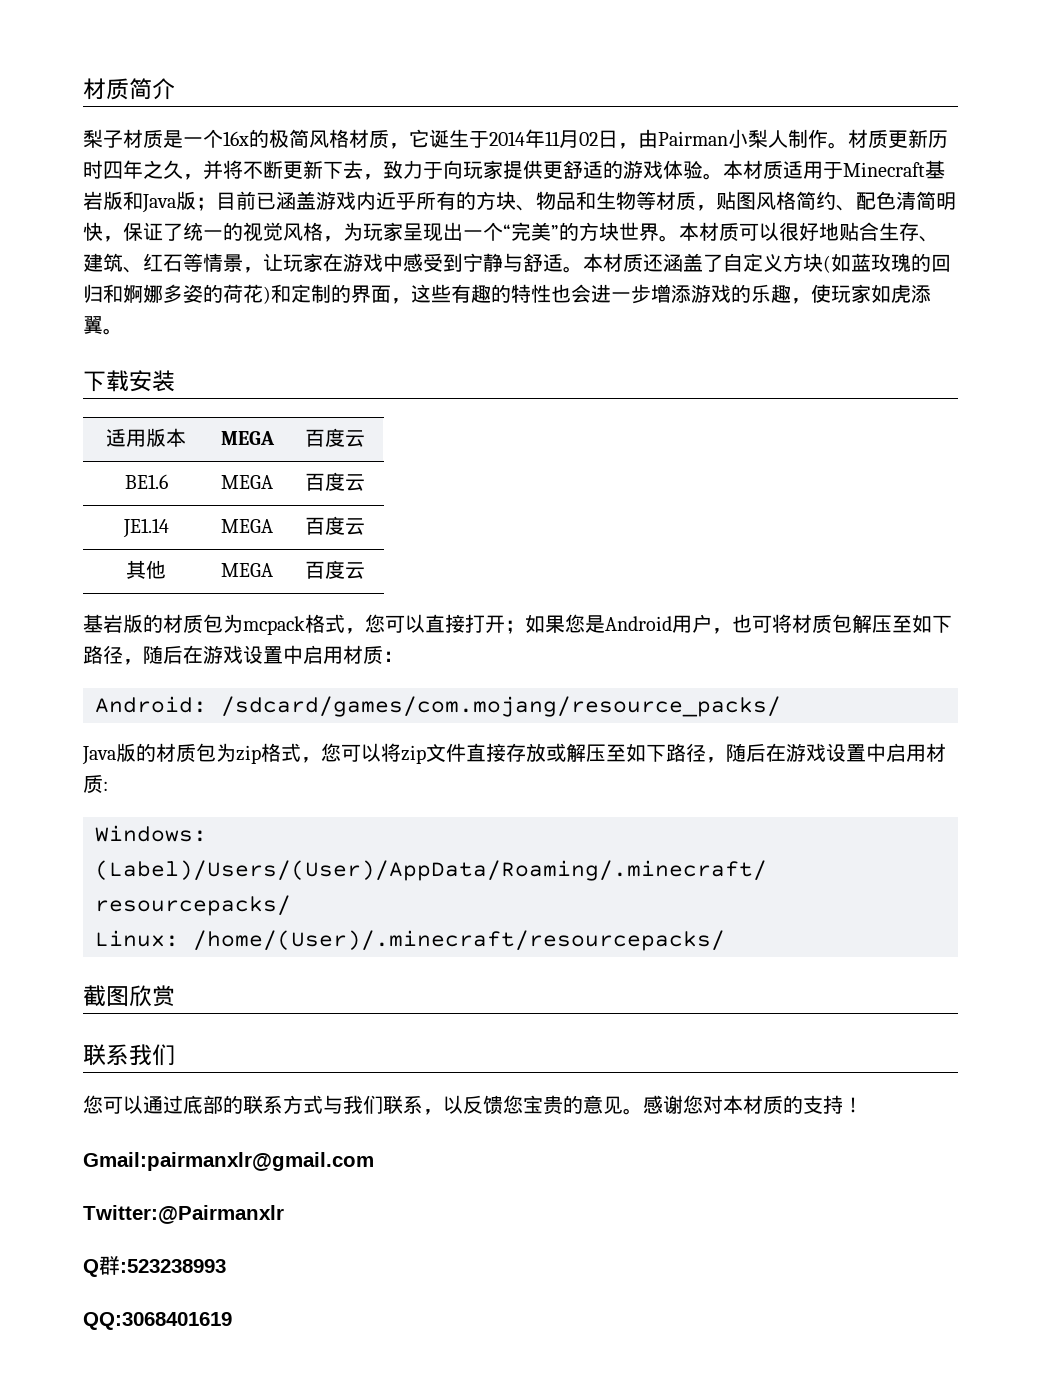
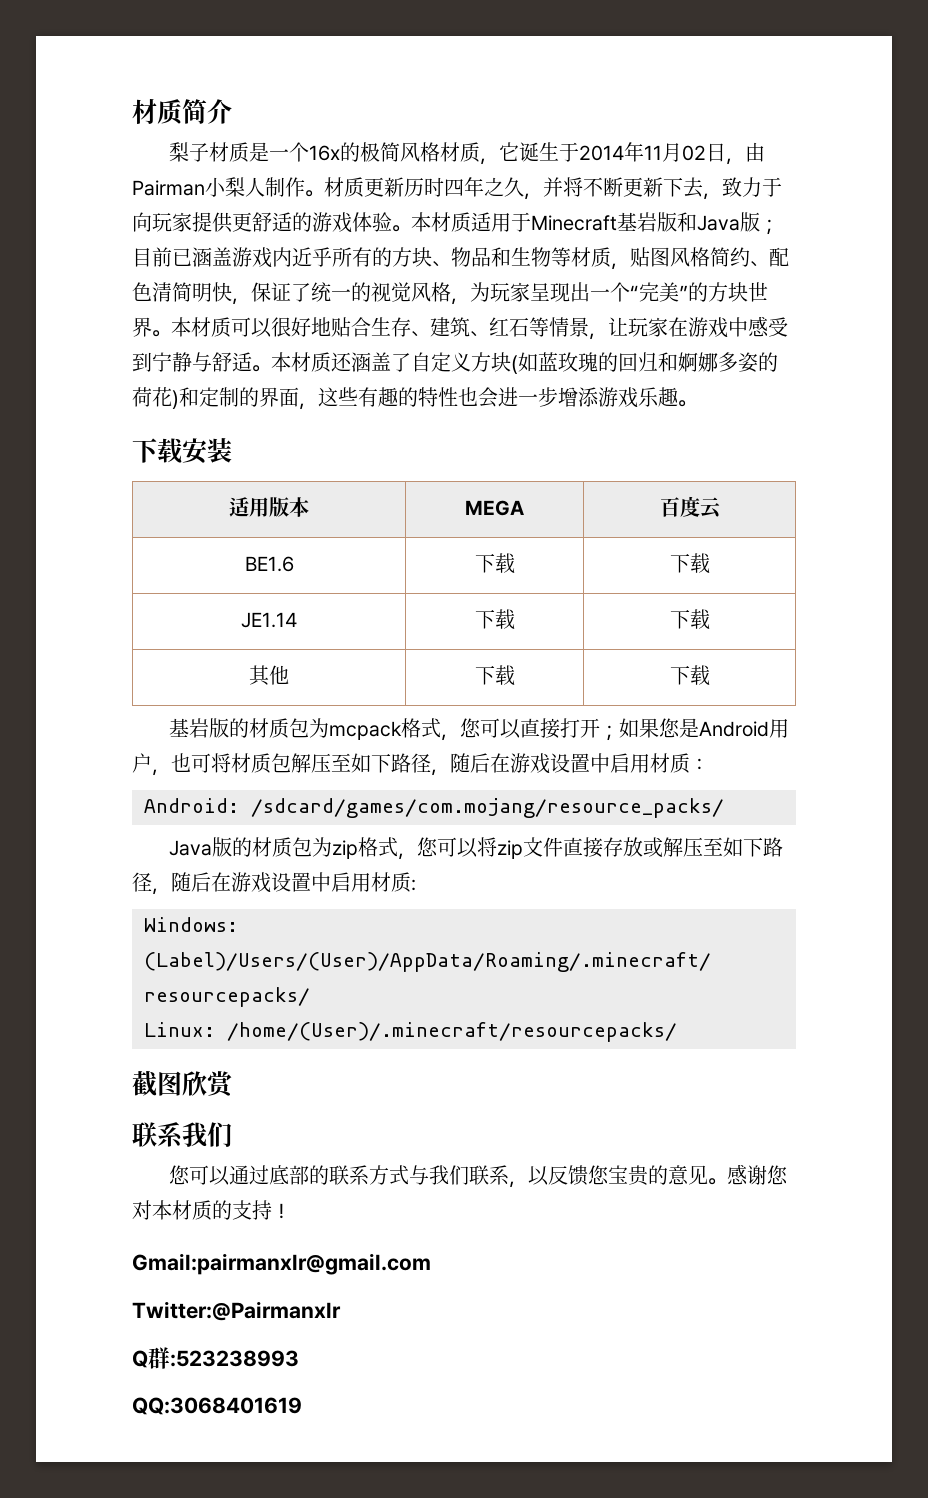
- 本材质还涵盖了自定义方块(如蓝玫瑰的回归和婀娜多姿的荷花)和定制的界面，这些有趣的特性也会进一步增添游戏的乐趣，使玩家如虎添翼。
+ 本材质还涵盖了自定义方块(如蓝玫瑰的回归和婀娜多姿的荷花)和定制的界面，这些有趣的特性也会进一步增添游戏乐趣。
- BE1.6 | MEGA | 百度云
+ BE1.6 | 下载 | 下载
- JE1.14 | MEGA | 百度云
+ JE1.14 | 下载 | 下载
- 其他 | MEGA | 百度云
+ 其他 | 下载 | 下载

